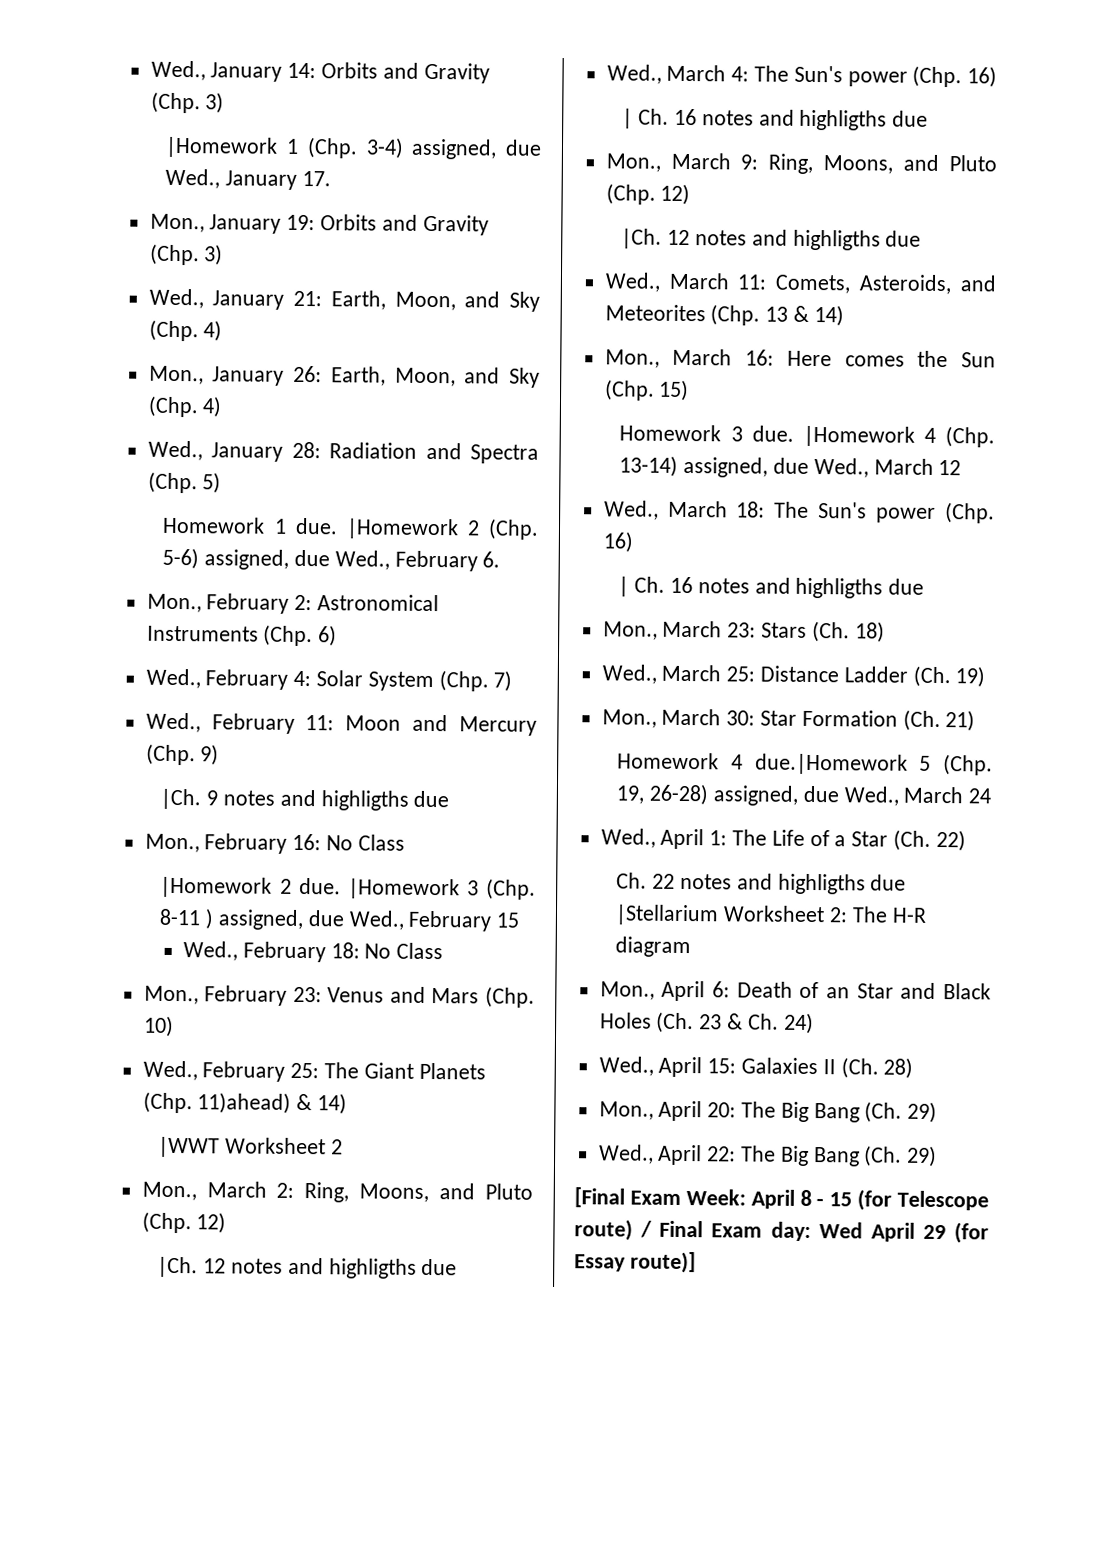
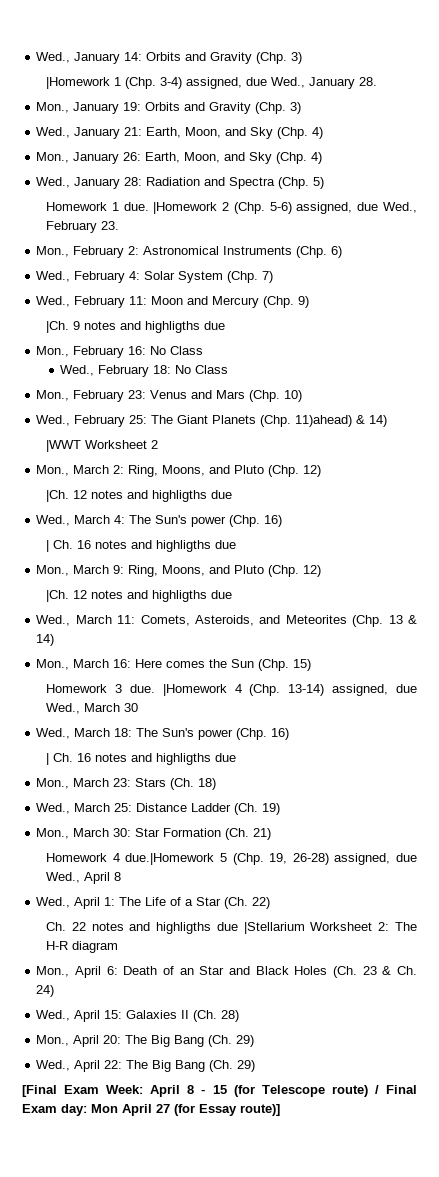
- |Homework 1 (Chp. 3-4) assigned, due Wed., January 17.
+ |Homework 1 (Chp. 3-4) assigned, due Wed., January 28.
- |Homework 2 (Chp. 5-6) assigned, due Wed., February 6.
+ |Homework 2 (Chp. 5-6) assigned, due Wed., February 23.
- |Homework 2 due. |Homework 3 (Chp. 8-11 ) assigned, due Wed., February 15
- |Homework 4 (Chp. 13-14) assigned, due Wed., March 12
+ |Homework 4 (Chp. 13-14) assigned, due Wed., March 30
- Homework 4 due.|Homework 5 (Chp. 19, 26-28) assigned, due Wed., March 24
+ Homework 4 due.|Homework 5 (Chp. 19, 26-28) assigned, due Wed., April 8
- [Final Exam Week: April 8 - 15 (for Telescope route) / Final Exam day: Wed April 29 (for Essay route)]
+ [Final Exam Week: April 8 - 15 (for Telescope route) / Final Exam day: Mon April 27 (for Essay route)]

